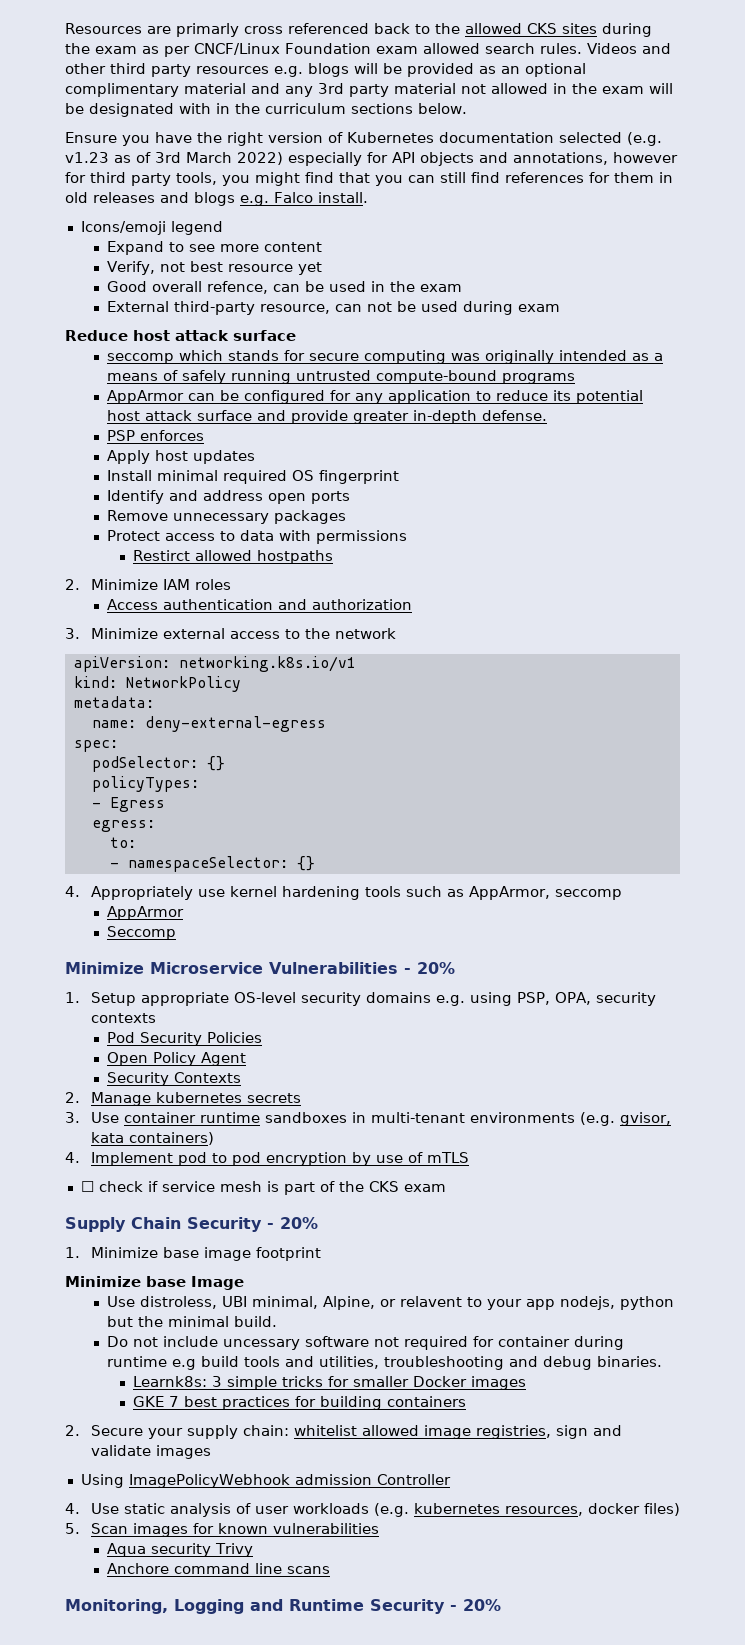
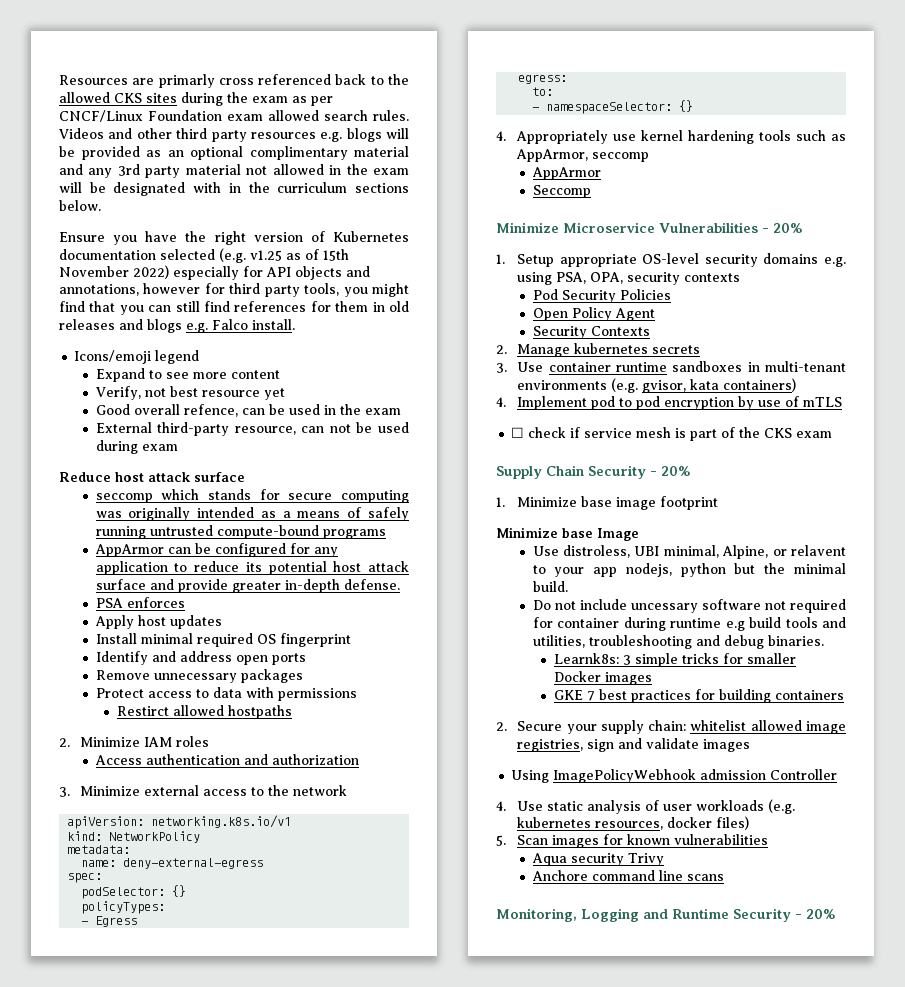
- Ensure you have the right version of Kubernetes documentation selected (e.g. v1.23 as of 3rd March 2022) especially for API objects and annotations, however for third party tools, you might find that you can still find references for them in old releases and blogs e.g. Falco install.
+ Ensure you have the right version of Kubernetes documentation selected (e.g. v1.25 as of 15th November 2022) especially for API objects and annotations, however for third party tools, you might find that you can still find references for them in old releases and blogs e.g. Falco install.
- PSP enforces
+ PSA enforces
- 1. Setup appropriate OS-level security domains e.g. using PSP, OPA, security contexts
+ 1. Setup appropriate OS-level security domains e.g. using PSA, OPA, security contexts

